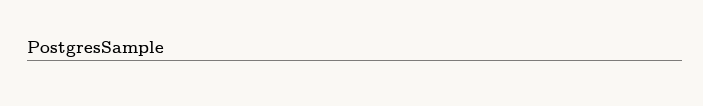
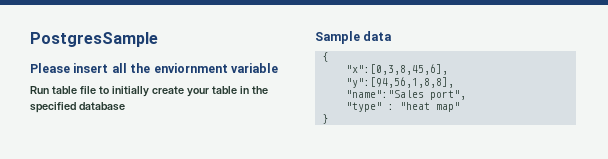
+ Please insert all the enviornment variable
+ Run table file to initially create your table in the specified database
+ Sample data
+ {
+ "x":[0,3,8,45,6],
+ "y":[94,56,1,8,8],
+ "name":"Sales port",
+ "type" : "heat map"
+ }

